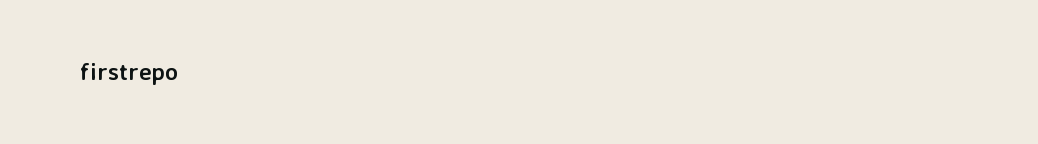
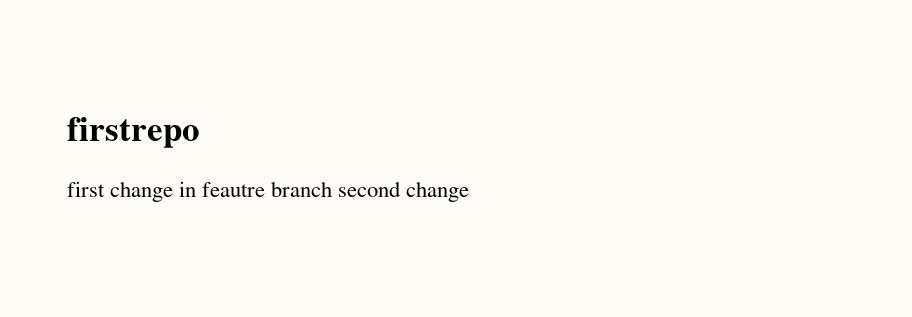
+ first change in feautre branch second change

